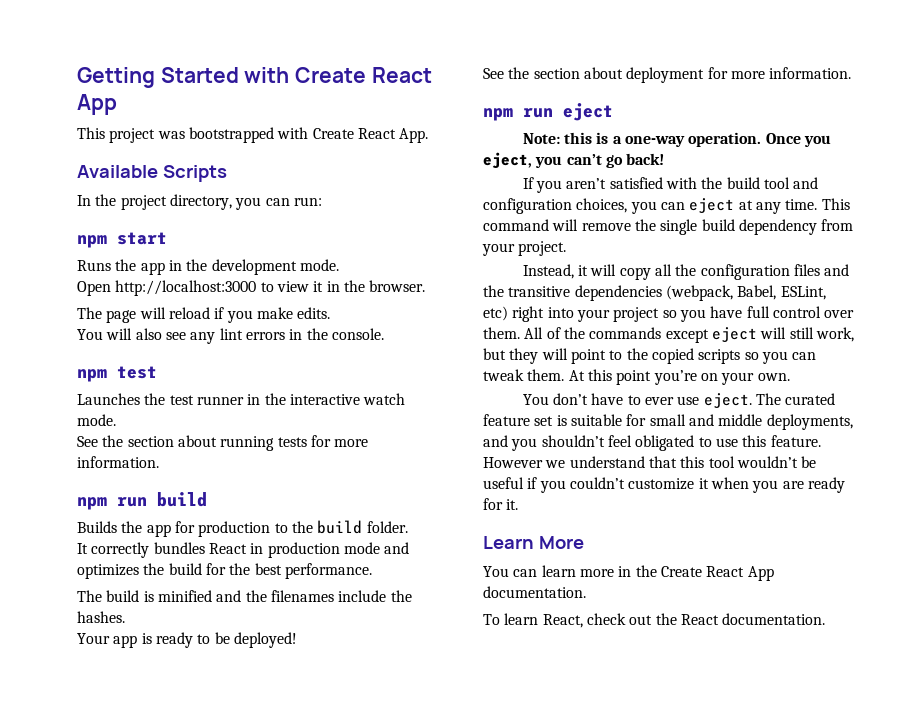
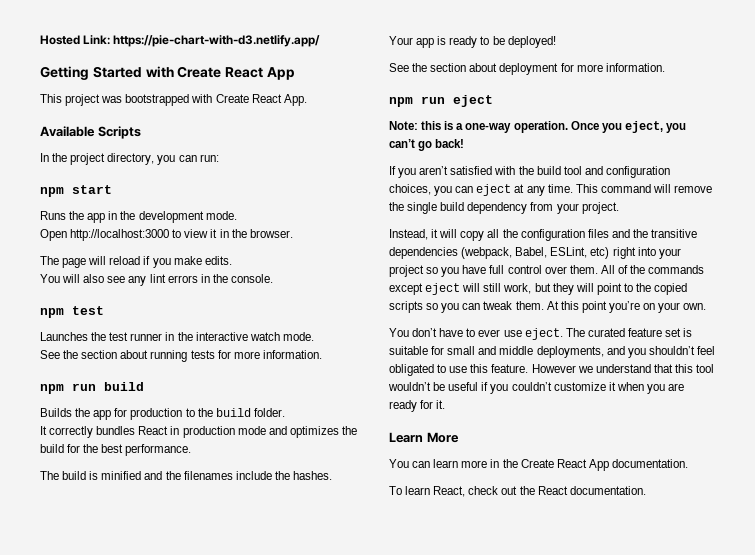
+ Hosted Link: https://pie-chart-with-d3.netlify.app/

